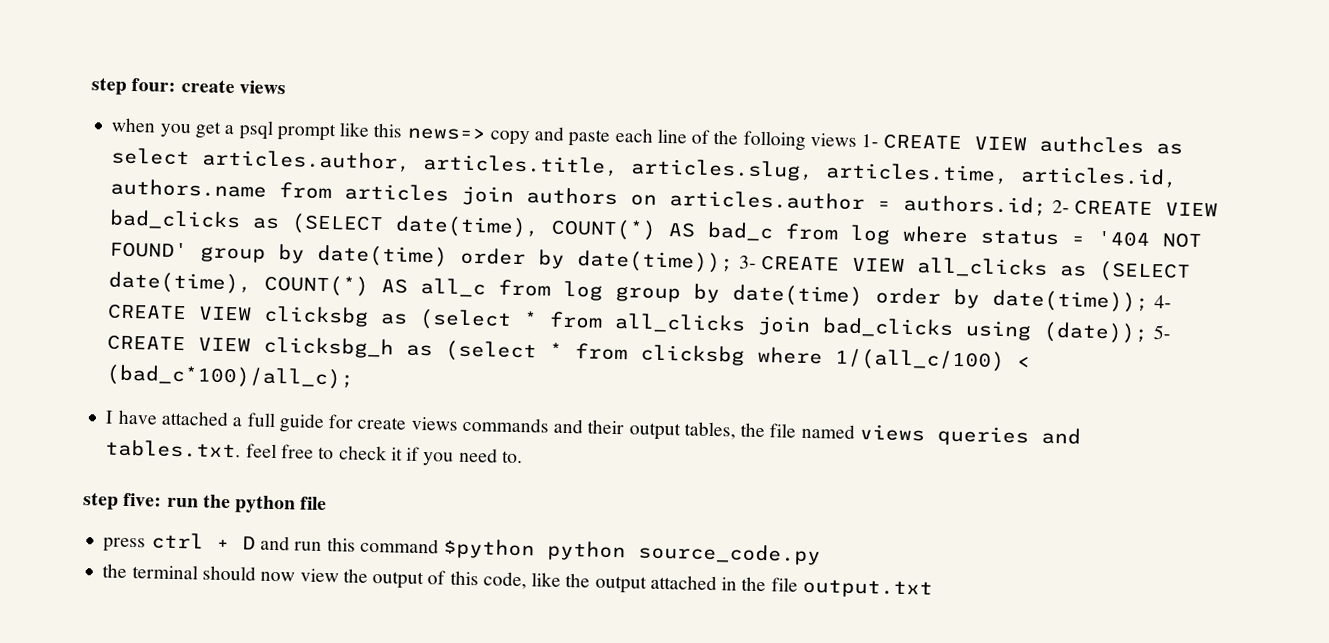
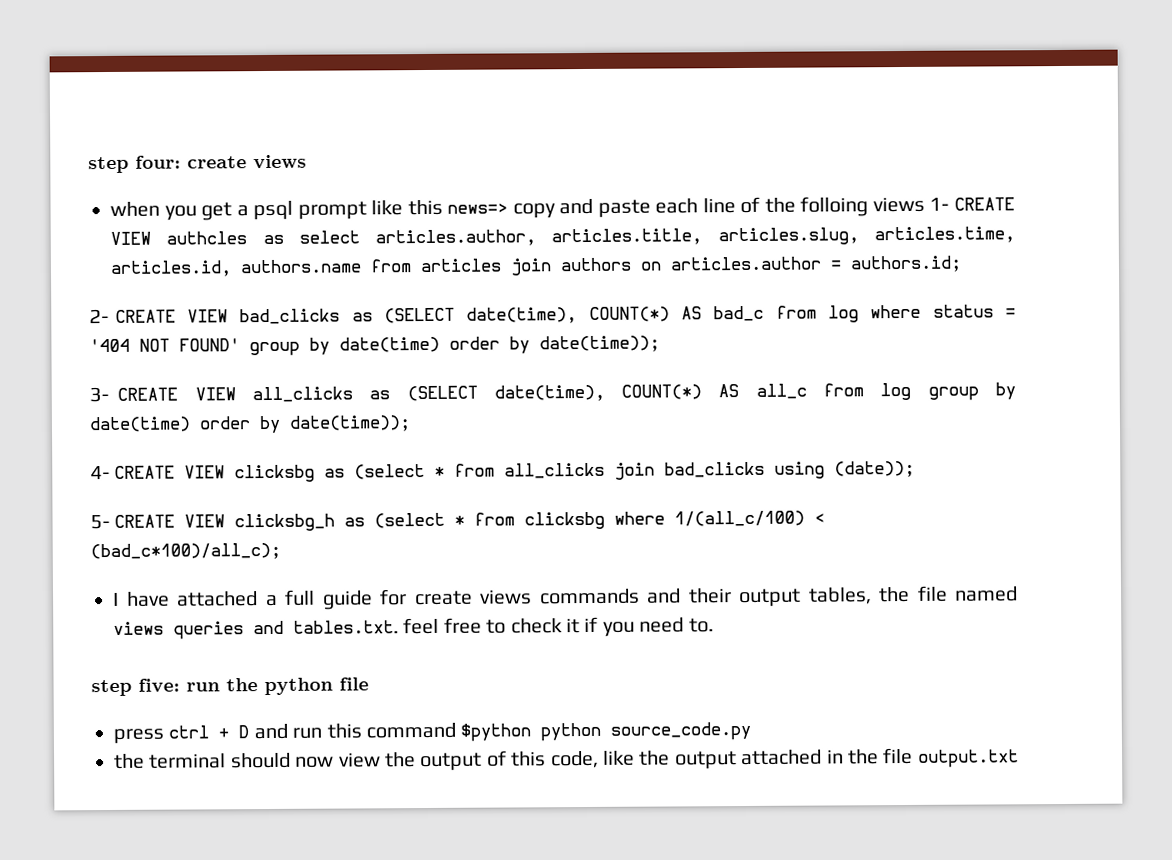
- when you get a psql prompt like this news=> copy and paste each line of the folloing views 1- CREATE VIEW authcles as select articles.author, articles.title, articles.slug, articles.time, articles.id, authors.name from articles join authors on articles.author = authors.id; 2- CREATE VIEW bad_clicks as (SELECT date(time), COUNT(*) AS bad_c from log where status = '404 NOT FOUND' group by date(time) order by date(time)); 3- CREATE VIEW all_clicks as (SELECT date(time), COUNT(*) AS all_c from log group by date(time) order by date(time)); 4- CREATE VIEW clicksbg as (select * from all_clicks join bad_clicks using (date)); 5- CREATE VIEW clicksbg_h as (select * from clicksbg where 1/(all_c/100) < (bad_c*100)/all_c);
+ when you get a psql prompt like this news=> copy and paste each line of the folloing views 1- CREATE VIEW authcles as select articles.author, articles.title, articles.slug, articles.time, articles.id, authors.name from articles join authors on articles.author = authors.id;
+ 2- CREATE VIEW bad_clicks as (SELECT date(time), COUNT(*) AS bad_c from log where status = '404 NOT FOUND' group by date(time) order by date(time));
+ 3- CREATE VIEW all_clicks as (SELECT date(time), COUNT(*) AS all_c from log group by date(time) order by date(time));
+ 4- CREATE VIEW clicksbg as (select * from all_clicks join bad_clicks using (date));
+ 5- CREATE VIEW clicksbg_h as (select * from clicksbg where 1/(all_c/100) < (bad_c*100)/all_c);

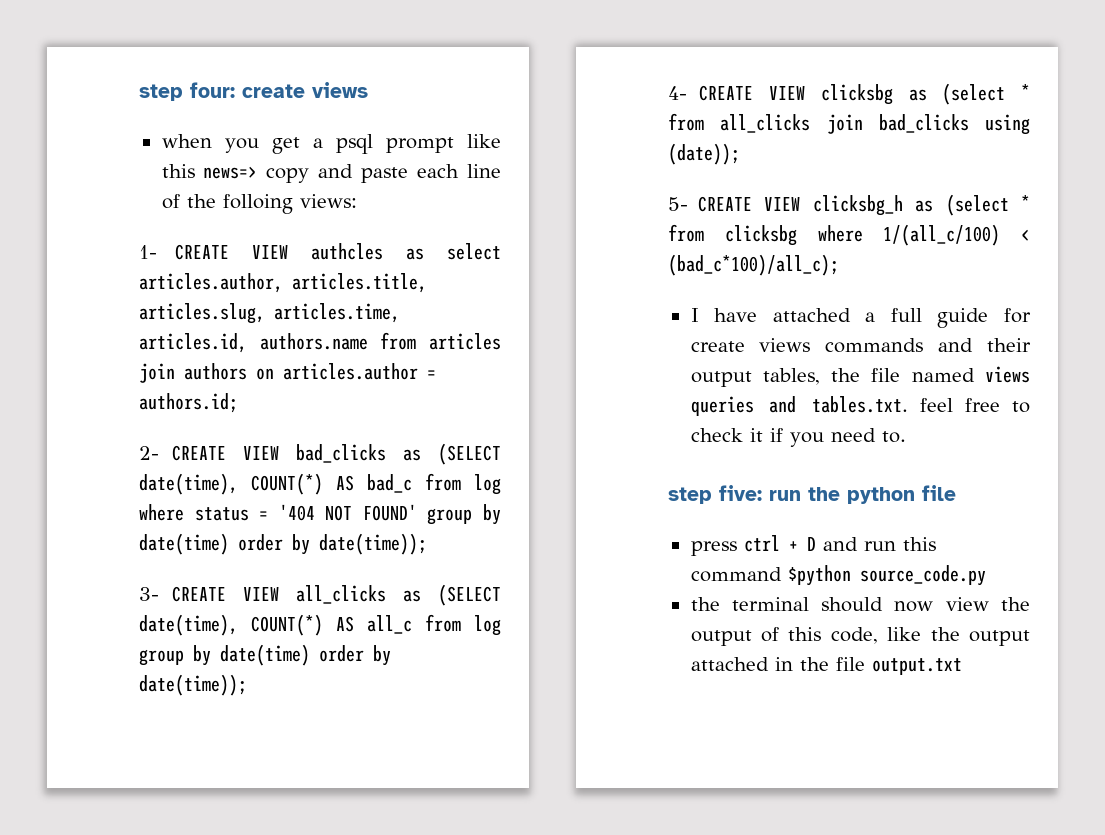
- when you get a psql prompt like this news=> copy and paste each line of the folloing views 1- CREATE VIEW authcles as select articles.author, articles.title, articles.slug, articles.time, articles.id, authors.name from articles join authors on articles.author = authors.id;
+ when you get a psql prompt like this news=> copy and paste each line of the folloing views:
+ 1- CREATE VIEW authcles as select articles.author, articles.title, articles.slug, articles.time, articles.id, authors.name from articles join authors on articles.author = authors.id;
- press ctrl + D and run this command $python python source_code.py
+ press ctrl + D and run this command $python source_code.py

